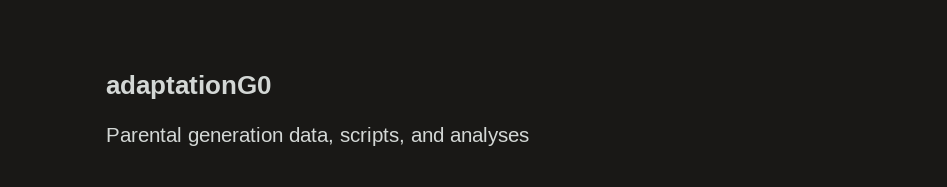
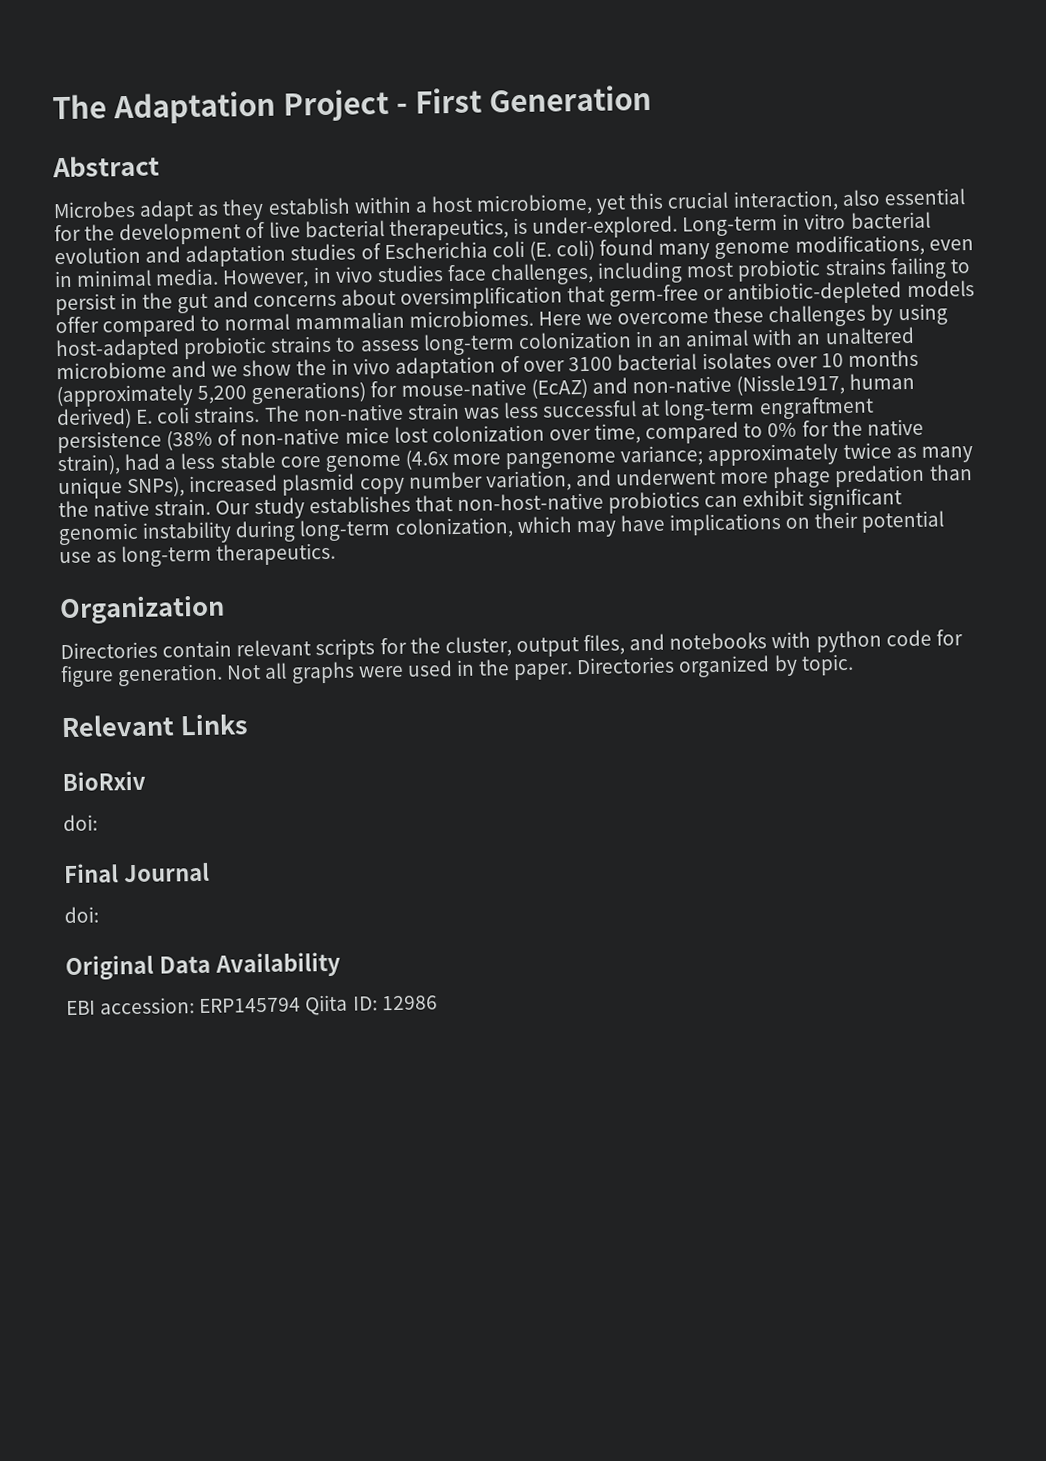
- adaptationG0
- Parental generation data, scripts, and analyses
+ The Adaptation Project - First Generation
+ Abstract
+ Microbes adapt as they establish within a host microbiome, yet this crucial interaction, also essential for the development of live bacterial therapeutics, is under-explored. Long-term in vitro bacterial evolution and adaptation studies of Escherichia coli (E. coli) found many genome modifications, even in minimal media. However, in vivo studies face challenges, including most probiotic strains failing to persist in the gut and concerns about oversimplification that germ-free or antibiotic-depleted models offer compared to normal mammalian microbiomes. Here we overcome these challenges by using host-adapted probiotic strains to assess long-term colonization in an animal with an unaltered microbiome and we show the in vivo adaptation of over 3100 bacterial isolates over 10 months (approximately 5,200 generations) for mouse-native (EcAZ) and non-native (Nissle1917, human derived) E. coli strains. The non-native strain was less successful at long-term engraftment persistence (38% of non-native mice lost colonization over time, compared to 0% for the native strain), had a less stable core genome (4.6x more pangenome variance; approximately twice as many unique SNPs), increased plasmid copy number variation, and underwent more phage predation than the native strain. Our study establishes that non-host-native probiotics can exhibit significant genomic instability during long-term colonization, which may have implications on their potential use as long-term therapeutics.
+ Organization
+ Directories contain relevant scripts for the cluster, output files, and notebooks with python code for figure generation. Not all graphs were used in the paper. Directories organized by topic.
+ Relevant Links
+ BioRxiv
+ doi:
+ Final Journal
+ doi:
+ Original Data Availability
+ EBI accession: ERP145794 Qiita ID: 12986

